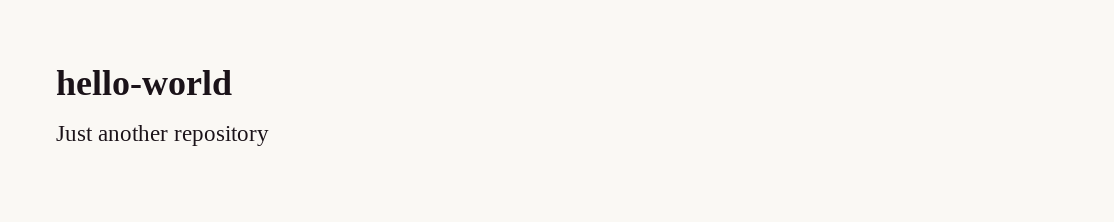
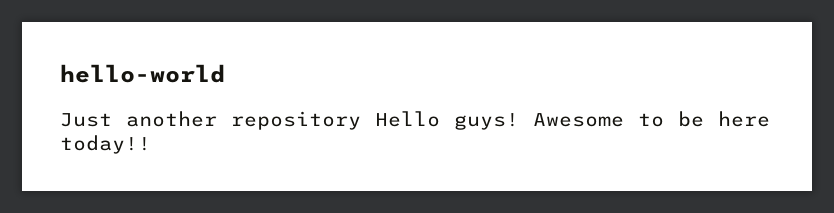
- Just another repository
+ Just another repository Hello guys! Awesome to be here today!!

